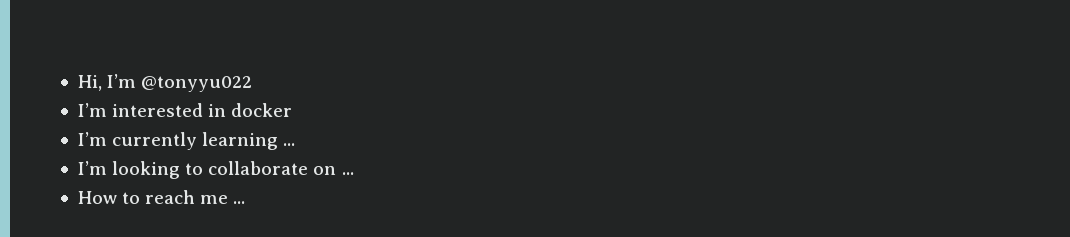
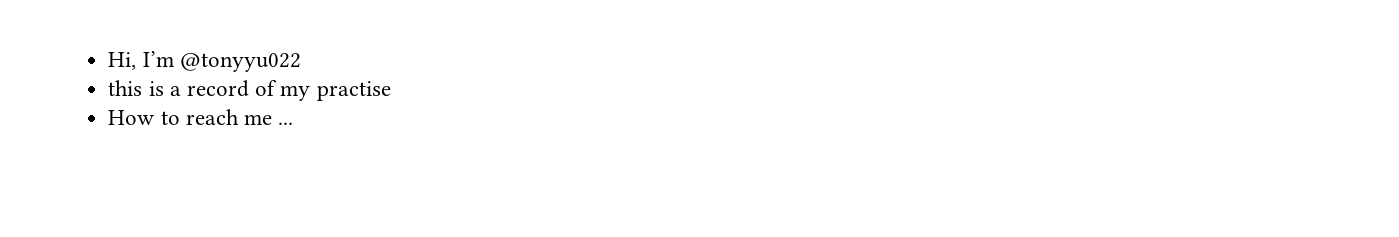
- I’m interested in docker
- I’m currently learning ...
- I’m looking to collaborate on ...
+ this is a record of my practise

